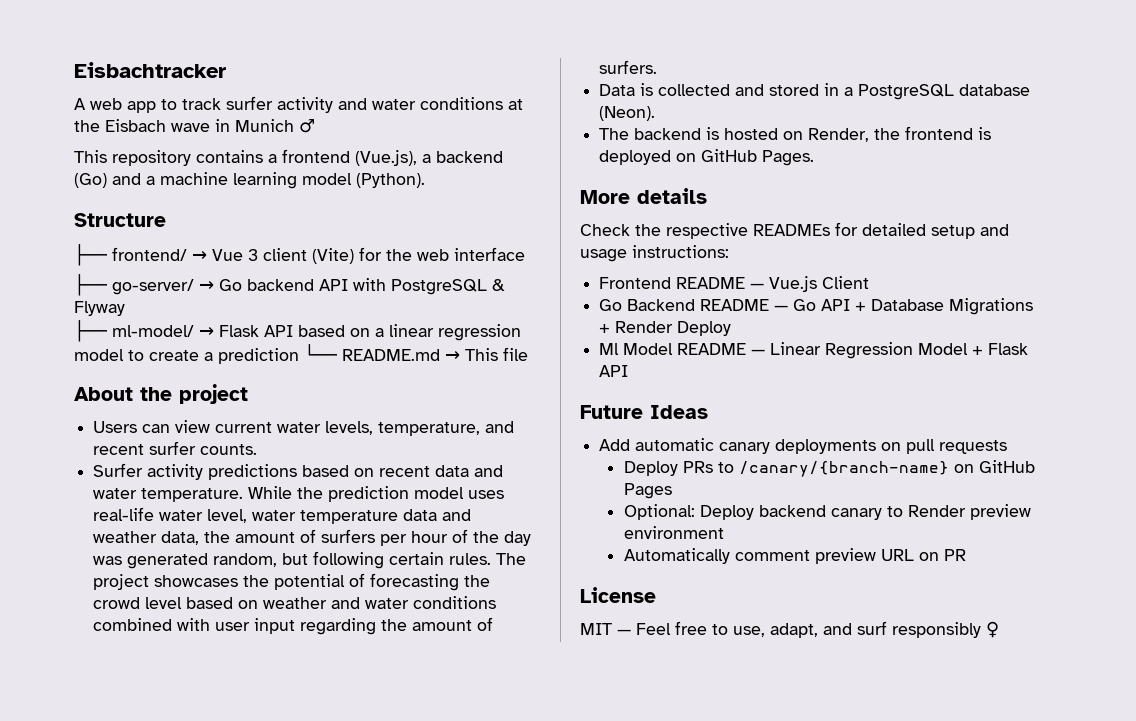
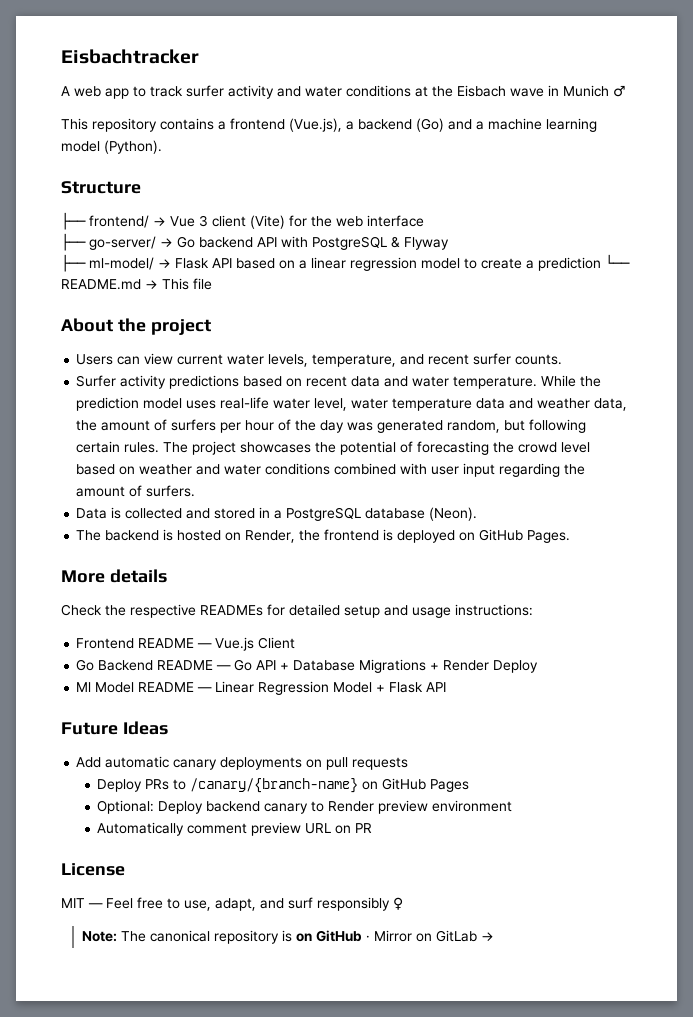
+ Note: The canonical repository is on GitHub · Mirror on GitLab →

